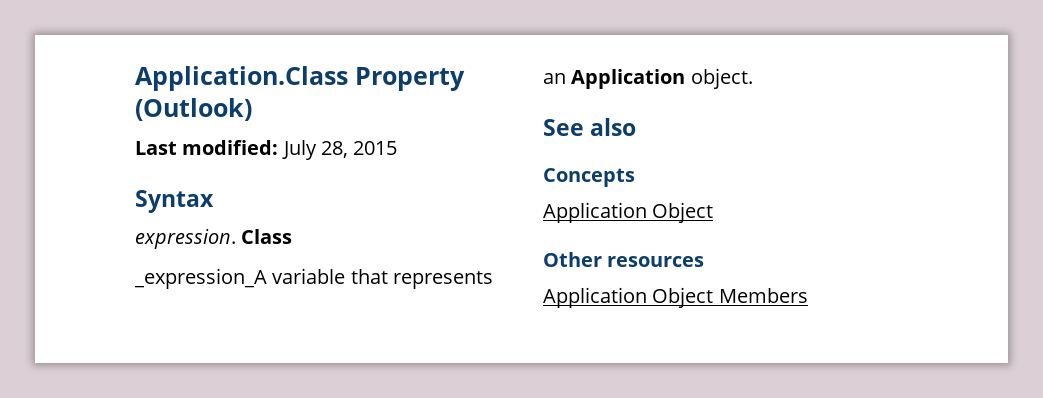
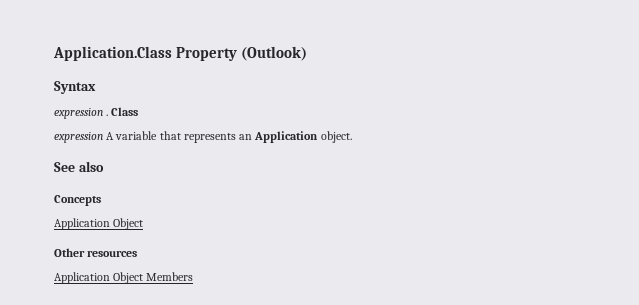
- Last modified: July 28, 2015
- expression.
+ expression .
- _expression_A variable that represents an Application object.
+ expression A variable that represents an Application object.

